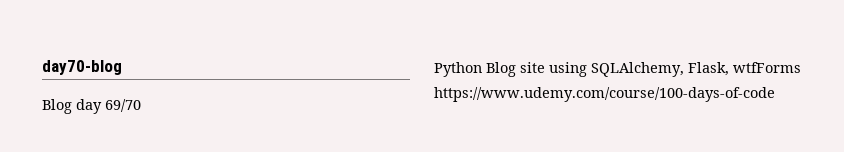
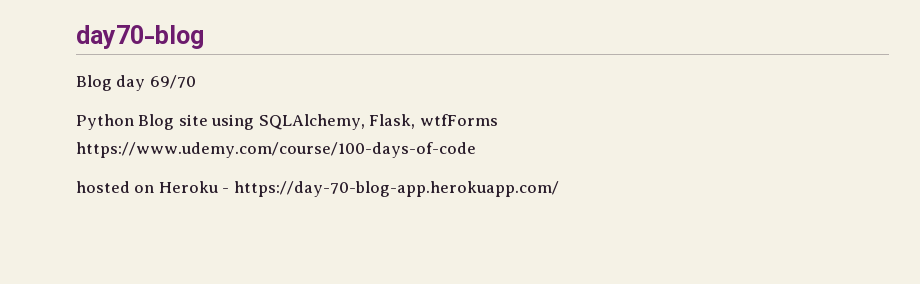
+ hosted on Heroku - https://day-70-blog-app.herokuapp.com/

